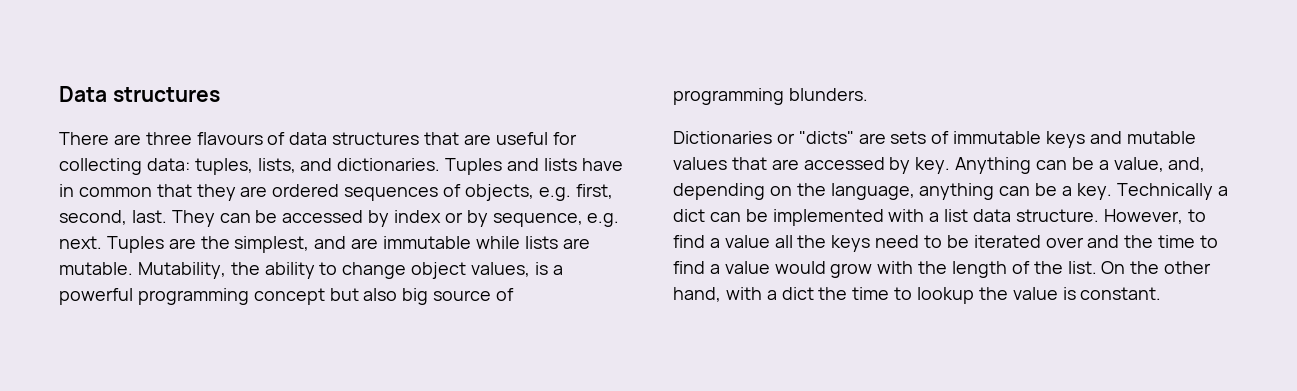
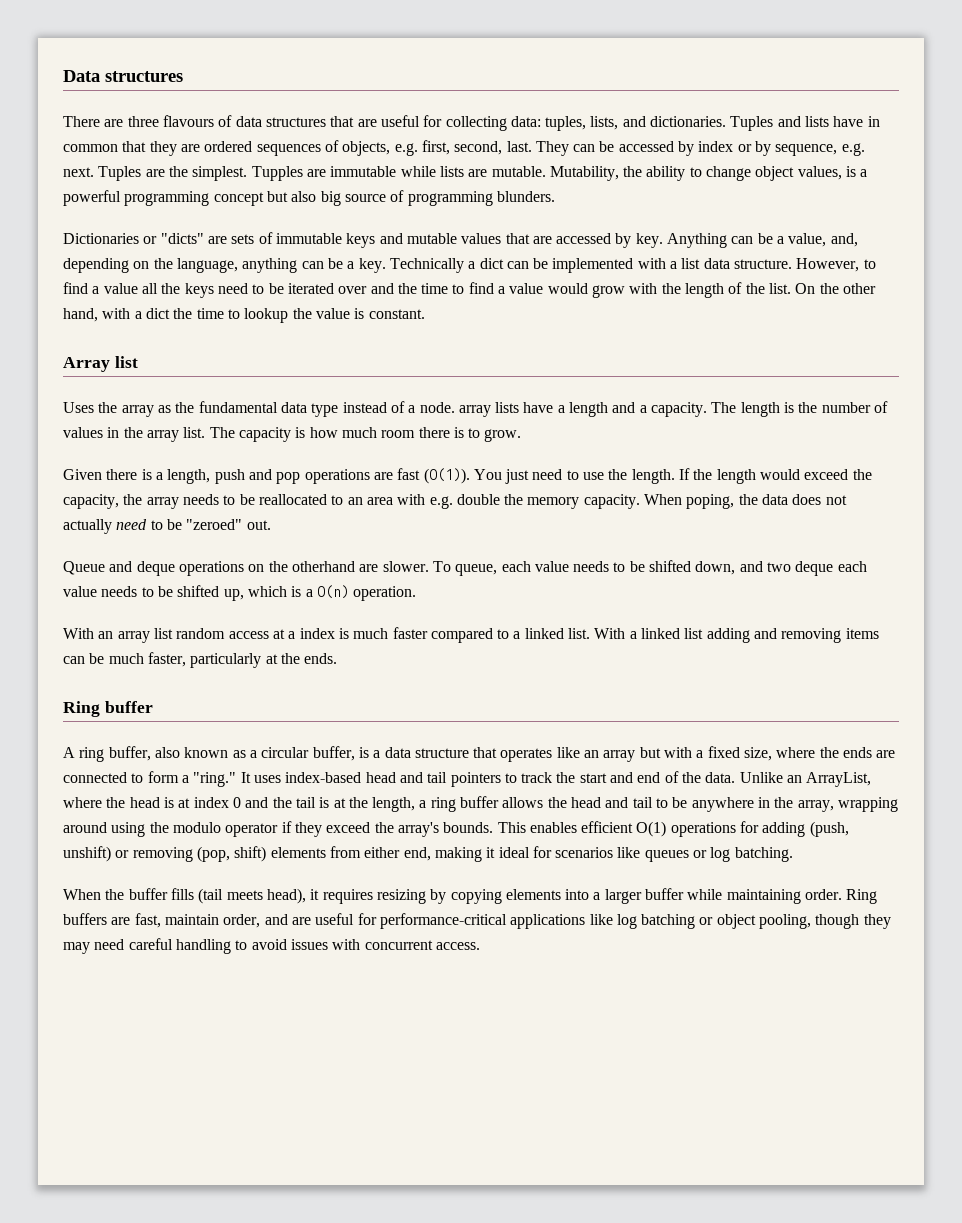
- Tuples are the simplest, and are immutable while lists are mutable.
+ Tuples are the simplest. Tupples are immutable while lists are mutable.
+ Array list
+ Uses the array as the fundamental data type instead of a node. array lists have a length and a capacity. The length is the number of values in the array list. The capacity is how much room there is to grow.
+ Given there is a length, push and pop operations are fast (O(1)). You just need to use the length. If the length would exceed the capacity, the array needs to be reallocated to an area with e.g. double the memory capacity. When poping, the data does not actually need to be "zeroed" out.
+ Queue and deque operations on the otherhand are slower. To queue, each value needs to be shifted down, and two deque each value needs to be shifted up, which is a O(n) operation.
+ With an array list random access at a index is much faster compared to a linked list. With a linked list adding and removing items can be much faster, particularly at the ends.
+ Ring buffer
+ A ring buffer, also known as a circular buffer, is a data structure that operates like an array but with a fixed size, where the ends are connected to form a "ring." It uses index-based head and tail pointers to track the start and end of the data. Unlike an ArrayList, where the head is at index 0 and the tail is at the length, a ring buffer allows the head and tail to be anywhere in the array, wrapping around using the modulo operator if they exceed the array's bounds. This enables efficient O(1) operations for adding (push, unshift) or removing (pop, shift) elements from either end, making it ideal for scenarios like queues or log batching.
+ When the buffer fills (tail meets head), it requires resizing by copying elements into a larger buffer while maintaining order. Ring buffers are fast, maintain order, and are useful for performance-critical applications like log batching or object pooling, though they may need careful handling to avoid issues with concurrent access.

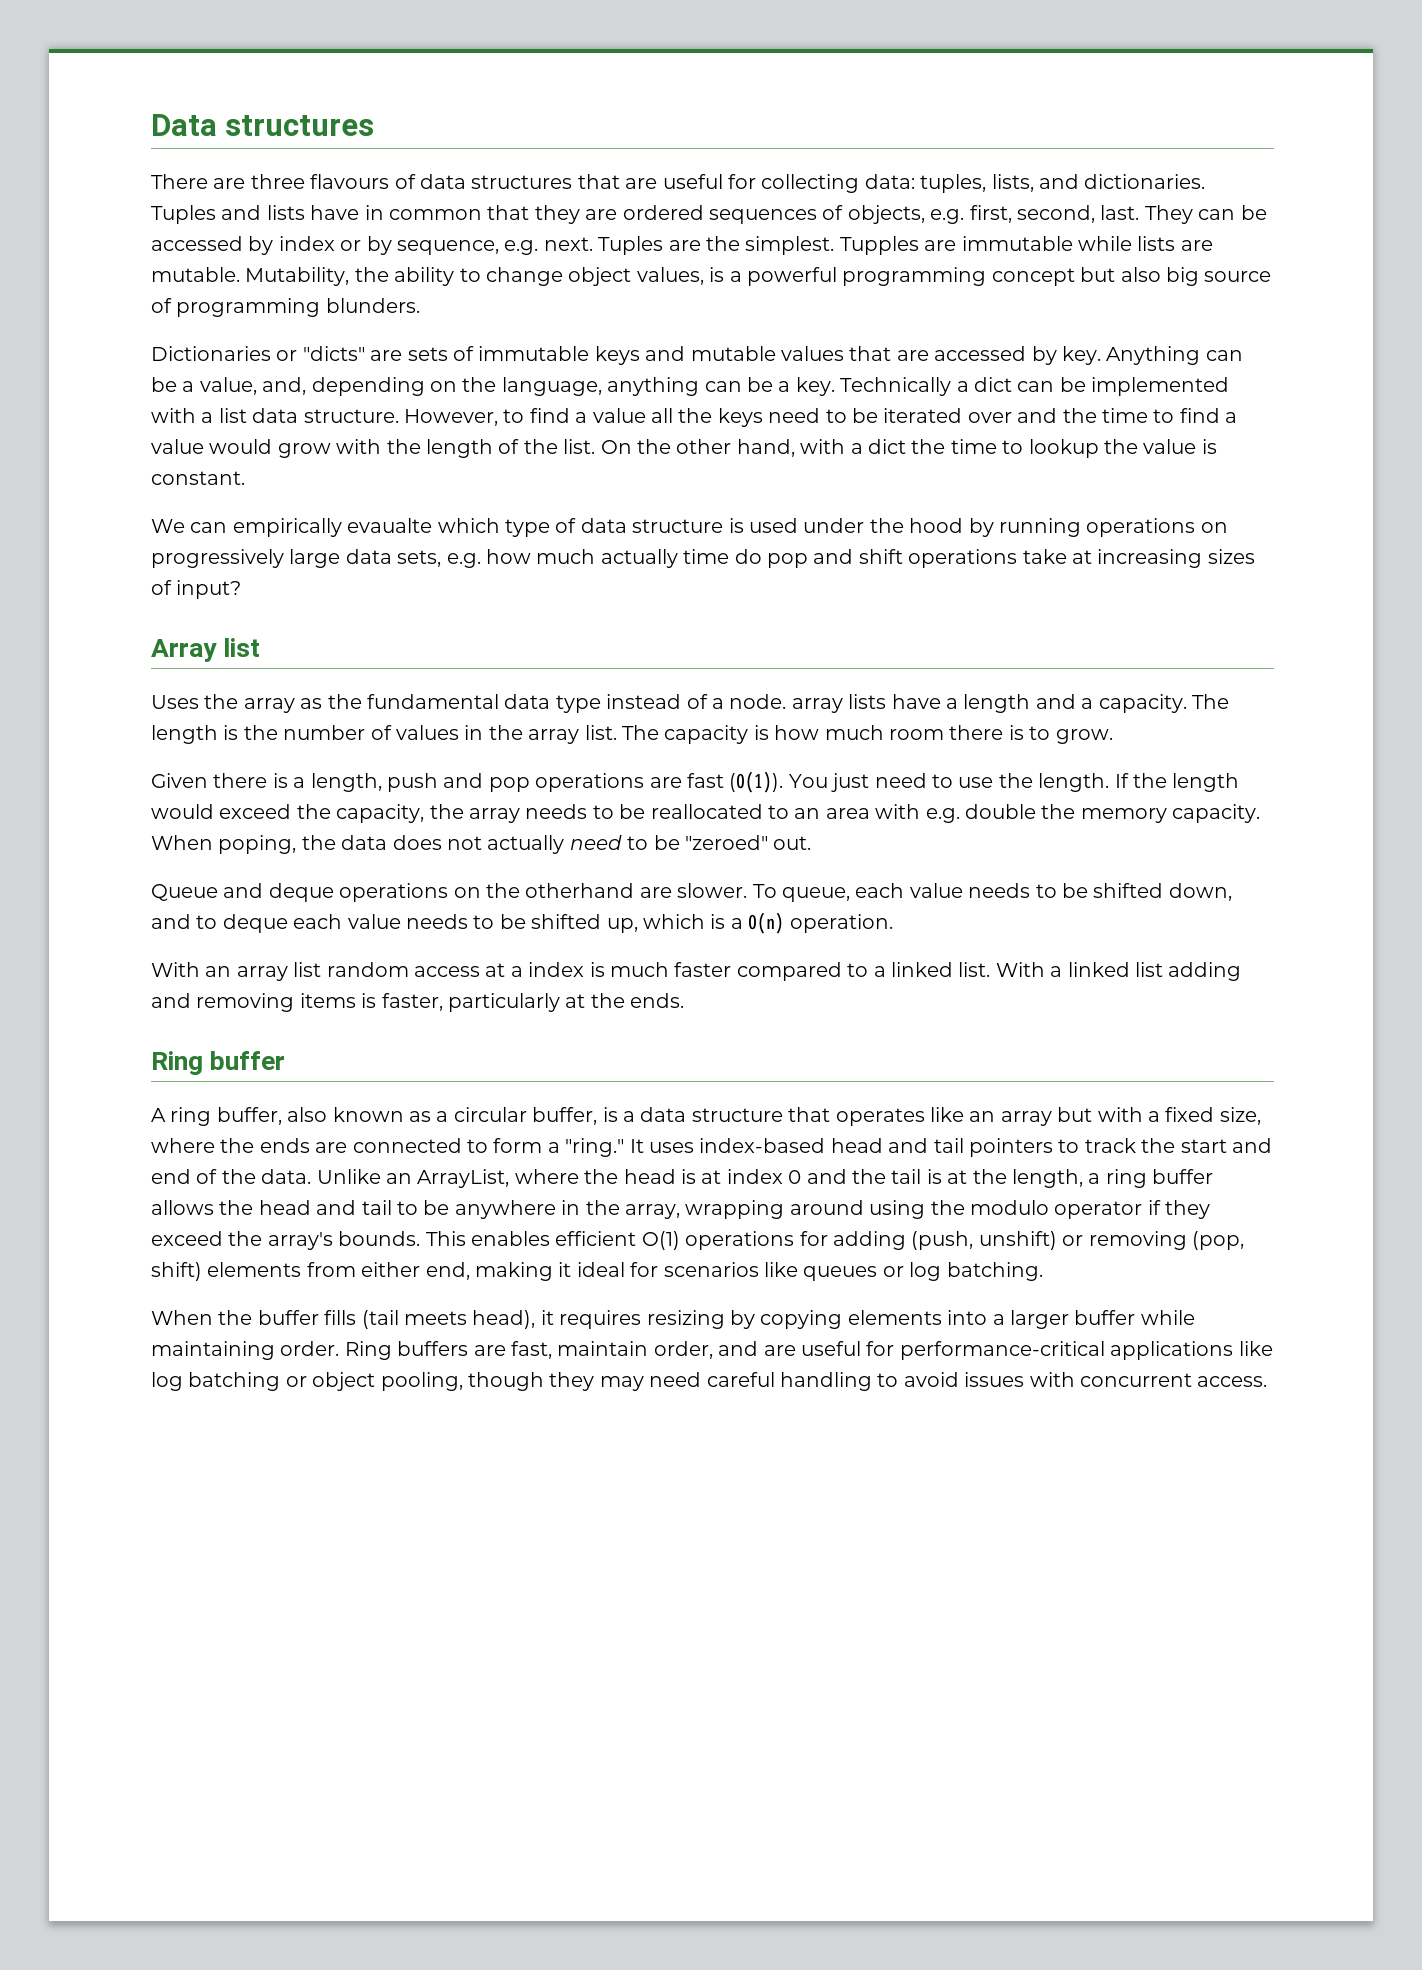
+ We can empirically evaualte which type of data structure is used under the hood by running operations on progressively large data sets, e.g. how much actually time do pop and shift operations take at increasing sizes of input?
- To queue, each value needs to be shifted down, and two deque each value needs to be shifted up, which is a O(n) operation.
+ To queue, each value needs to be shifted down, and to deque each value needs to be shifted up, which is a O(n) operation.
- With a linked list adding and removing items can be much faster, particularly at the ends.
+ With a linked list adding and removing items is faster, particularly at the ends.

